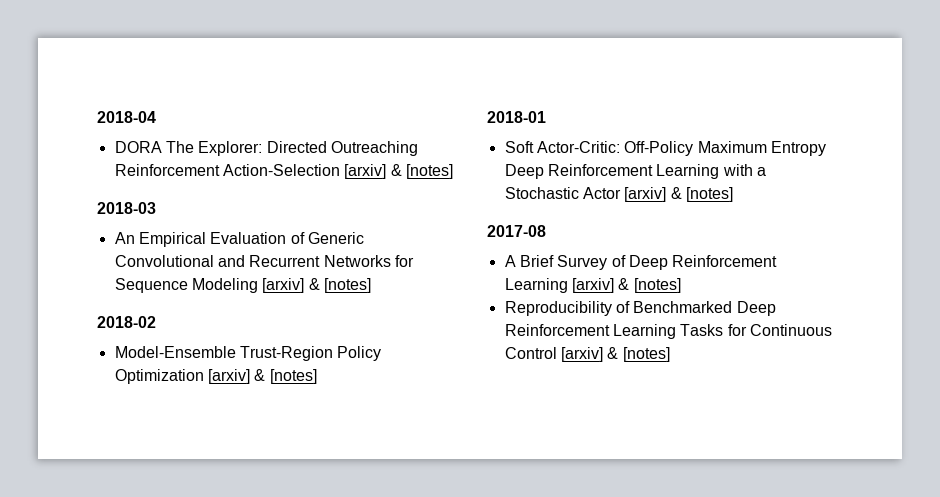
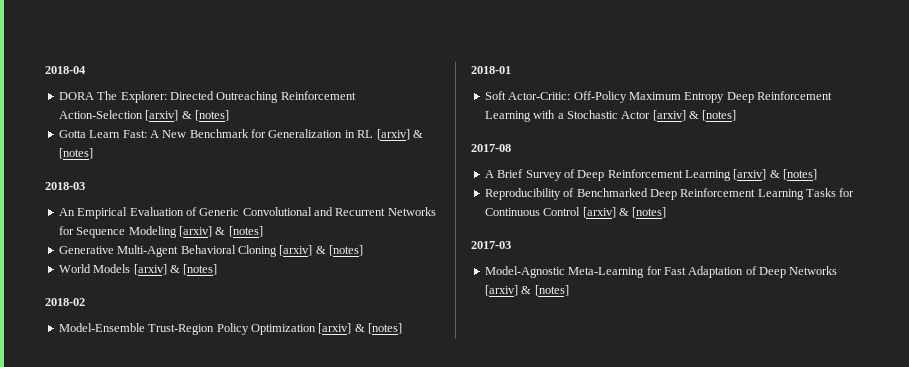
+ Gotta Learn Fast: A New Benchmark for Generalization in RL [arxiv] & [notes]
+ Generative Multi-Agent Behavioral Cloning [arxiv] & [notes]
+ World Models [arxiv] & [notes]
+ 2017-03
+ Model-Agnostic Meta-Learning for Fast Adaptation of Deep Networks [arxiv] & [notes]

